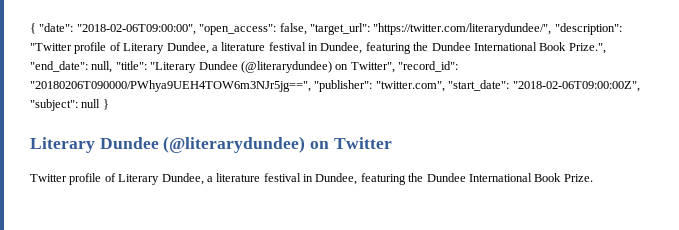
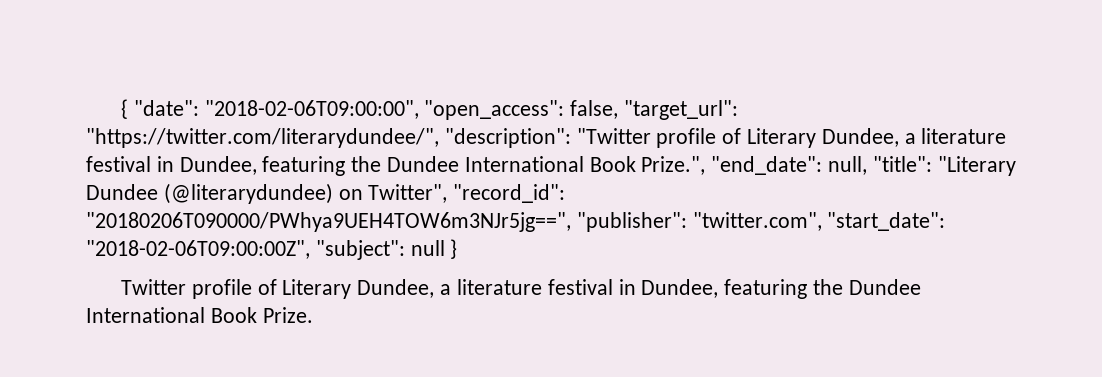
- Literary Dundee (@literarydundee) on Twitter

